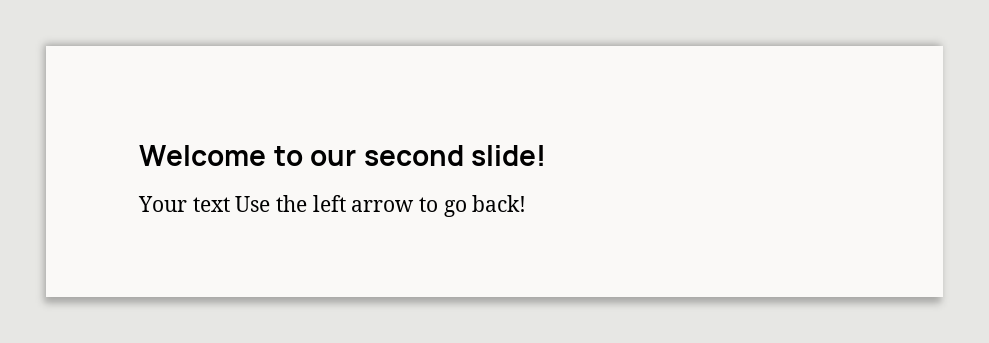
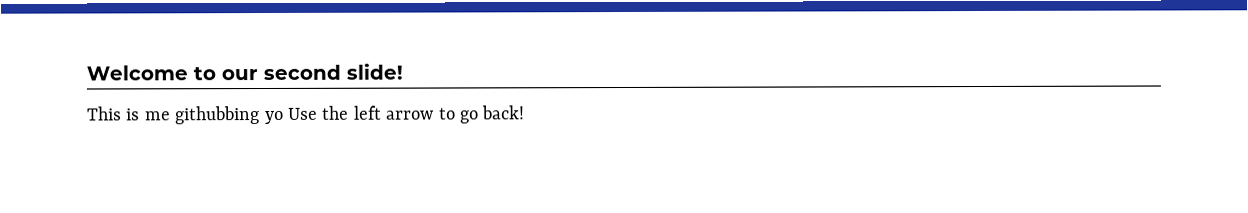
- Your text Use the left arrow to go back!
+ This is me githubbing yo Use the left arrow to go back!

